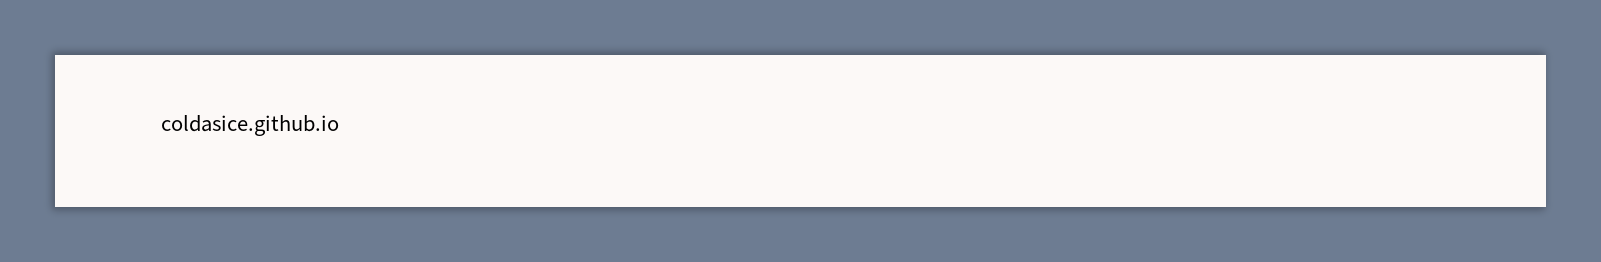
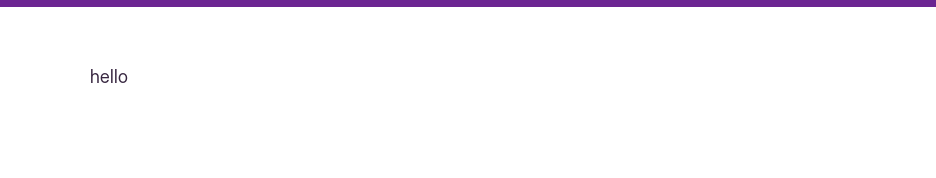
- coldasice.github.io
+ hello

